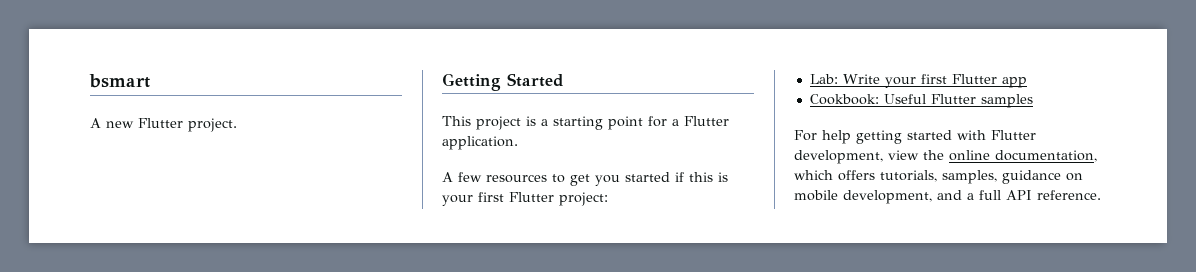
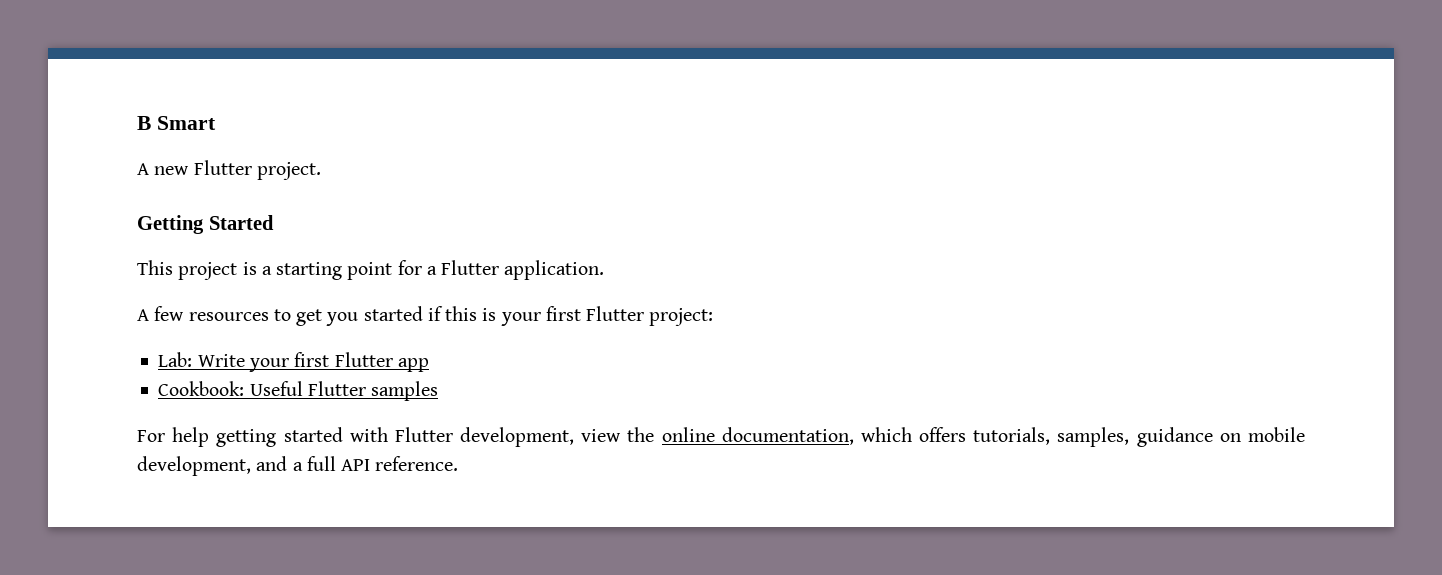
- bsmart
+ B Smart

